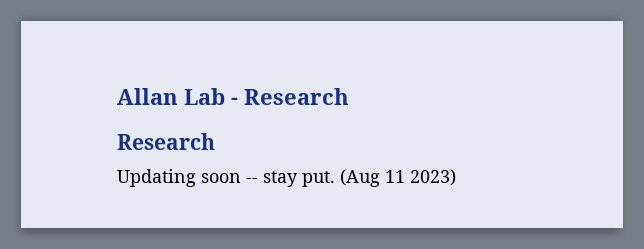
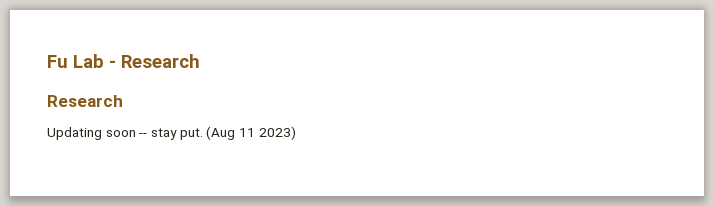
- Allan Lab - Research
+ Fu Lab - Research

